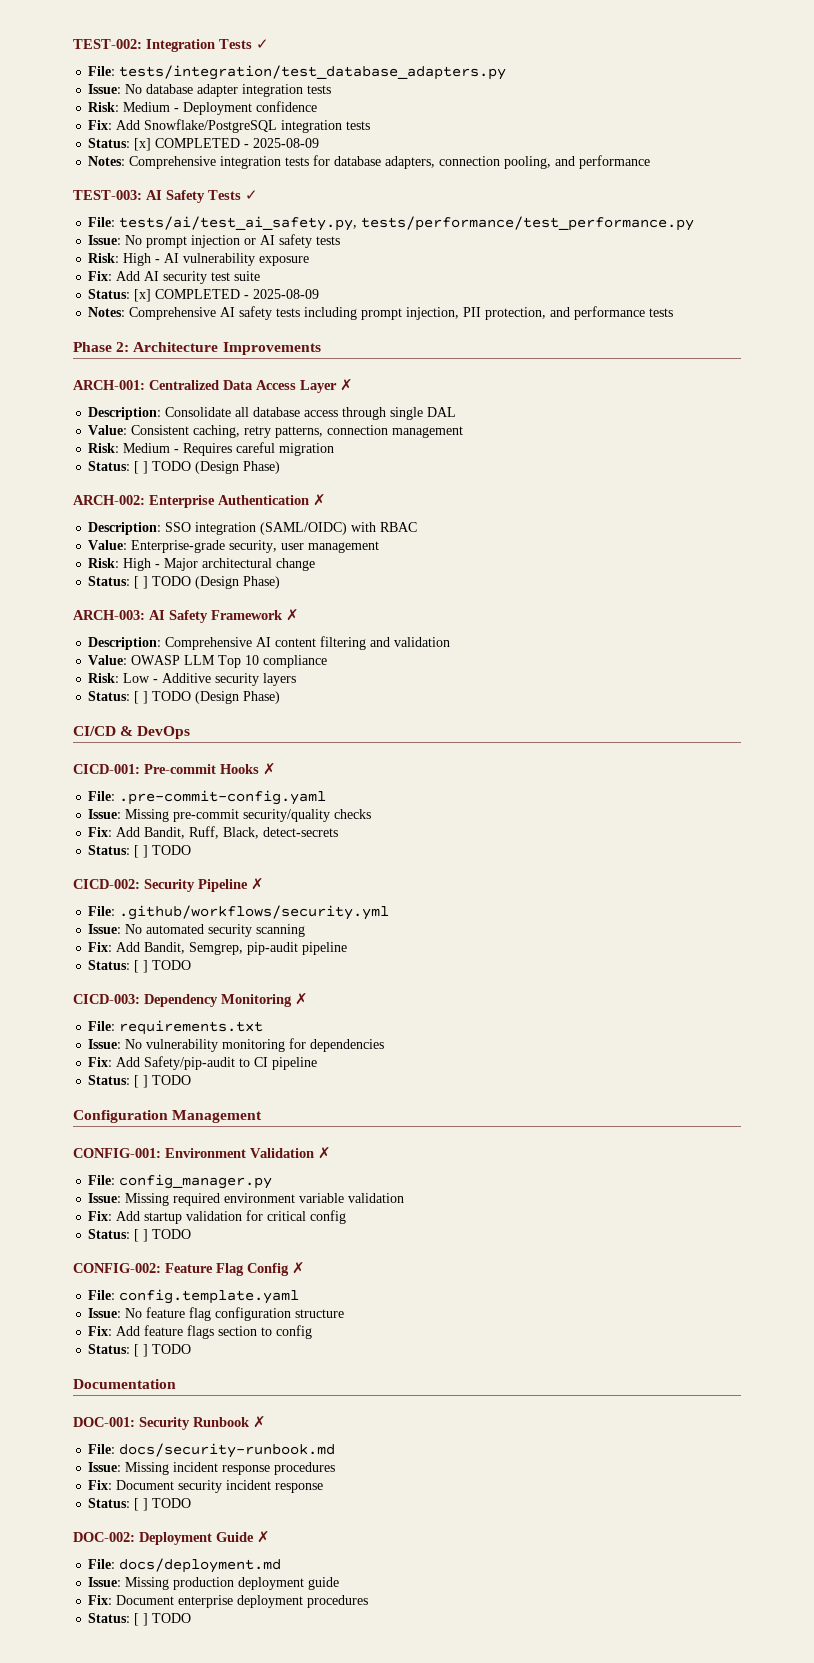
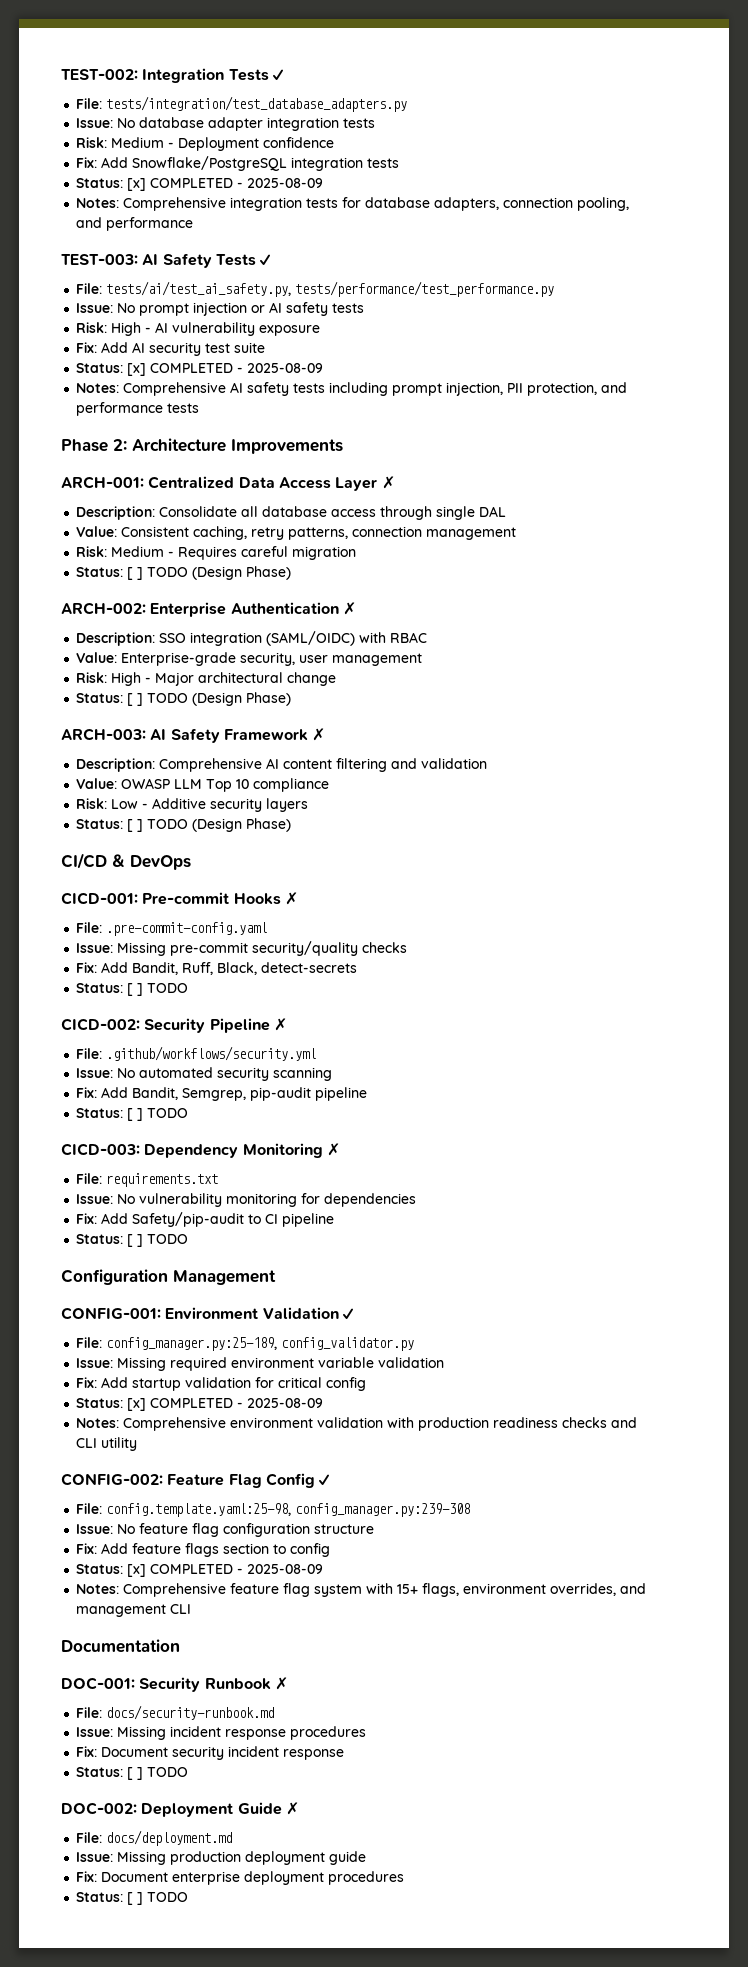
- CONFIG-001: Environment Validation ✗
- File: config_manager.py
+ CONFIG-001: Environment Validation ✓
+ File: config_manager.py:25-189, config_validator.py
  Fix: Add startup validation for critical config
- Status: [ ] TODO
+ Status: [x] COMPLETED - 2025-08-09
+ Notes: Comprehensive environment validation with production readiness checks and CLI utility
- CONFIG-002: Feature Flag Config ✗
- File: config.template.yaml
+ CONFIG-002: Feature Flag Config ✓
+ File: config.template.yaml:25-98, config_manager.py:239-308
  Fix: Add feature flags section to config
- Status: [ ] TODO
+ Status: [x] COMPLETED - 2025-08-09
+ Notes: Comprehensive feature flag system with 15+ flags, environment overrides, and management CLI

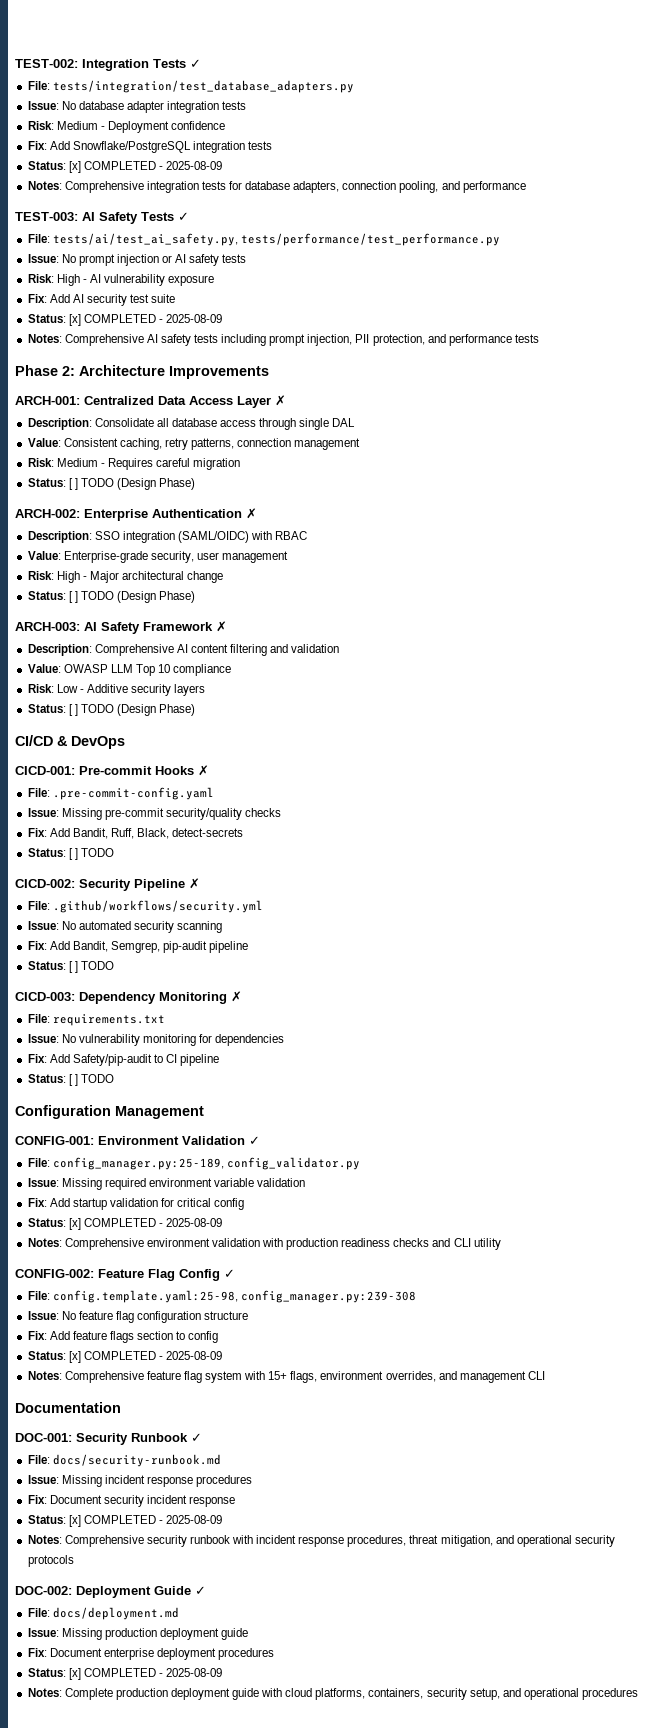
- DOC-001: Security Runbook ✗
+ DOC-001: Security Runbook ✓
  Fix: Document security incident response
- Status: [ ] TODO
+ Status: [x] COMPLETED - 2025-08-09
+ Notes: Comprehensive security runbook with incident response procedures, threat mitigation, and operational security protocols
- DOC-002: Deployment Guide ✗
+ DOC-002: Deployment Guide ✓
  Fix: Document enterprise deployment procedures
- Status: [ ] TODO
+ Status: [x] COMPLETED - 2025-08-09
+ Notes: Complete production deployment guide with cloud platforms, containers, security setup, and operational procedures

